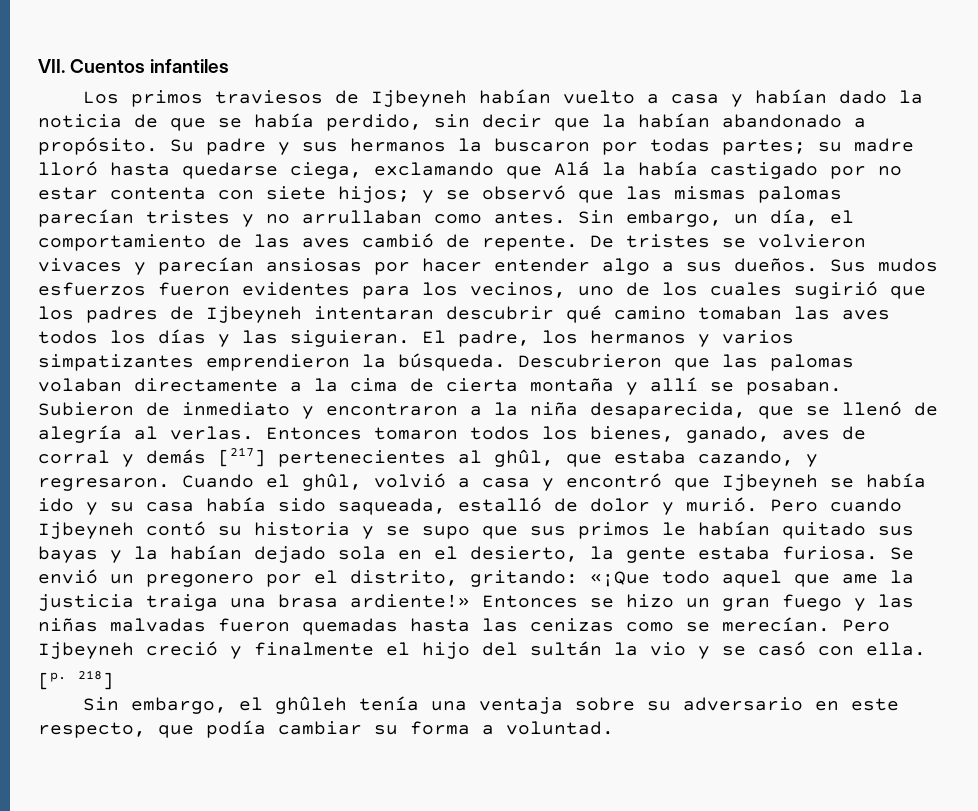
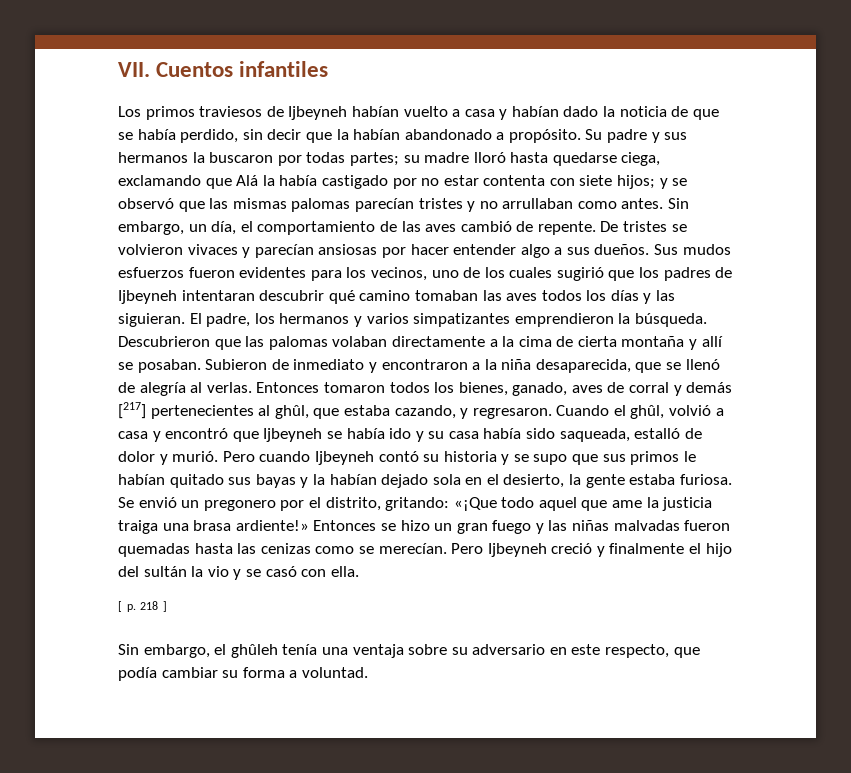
- [p. 218]
+ [ p. 218 ]

